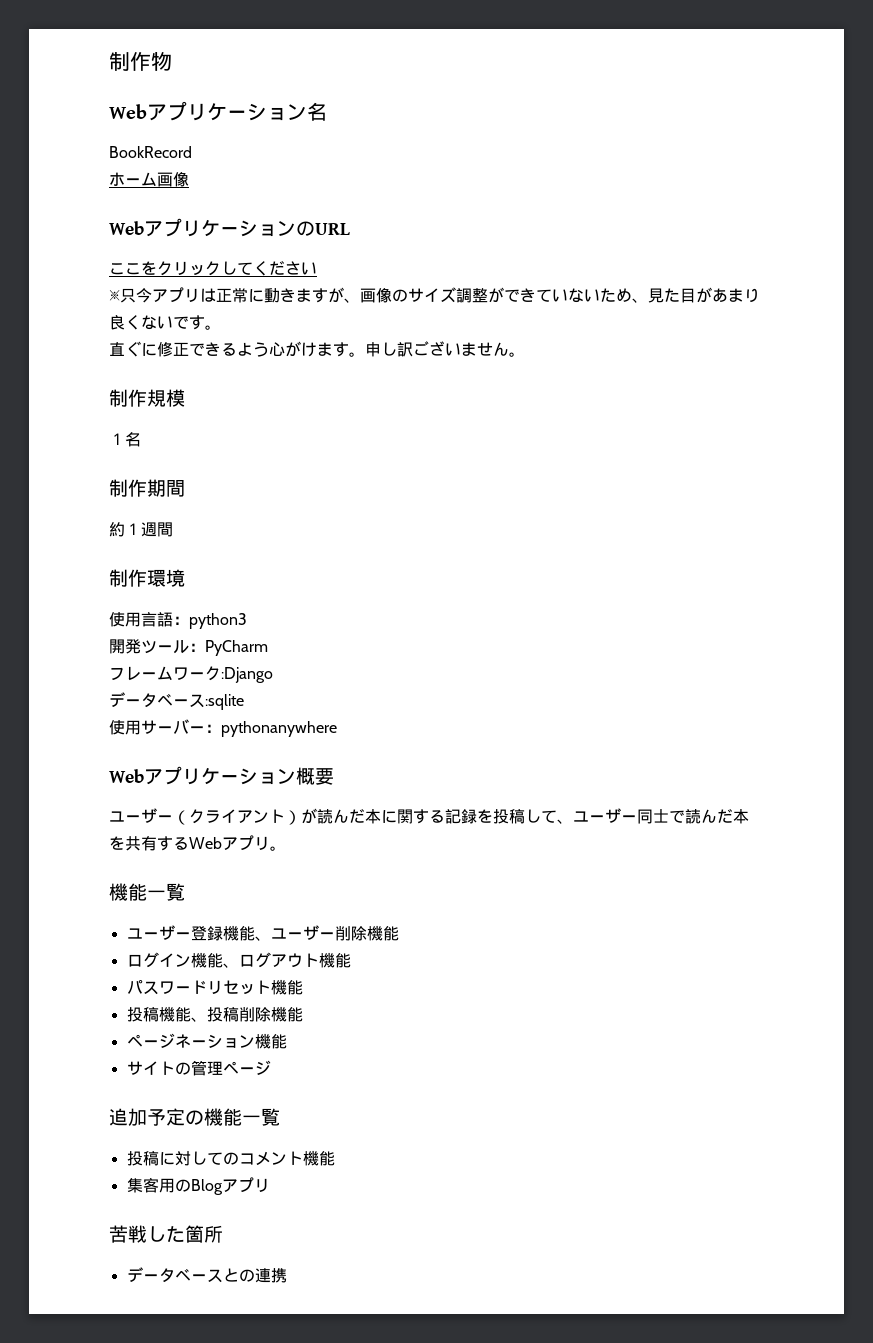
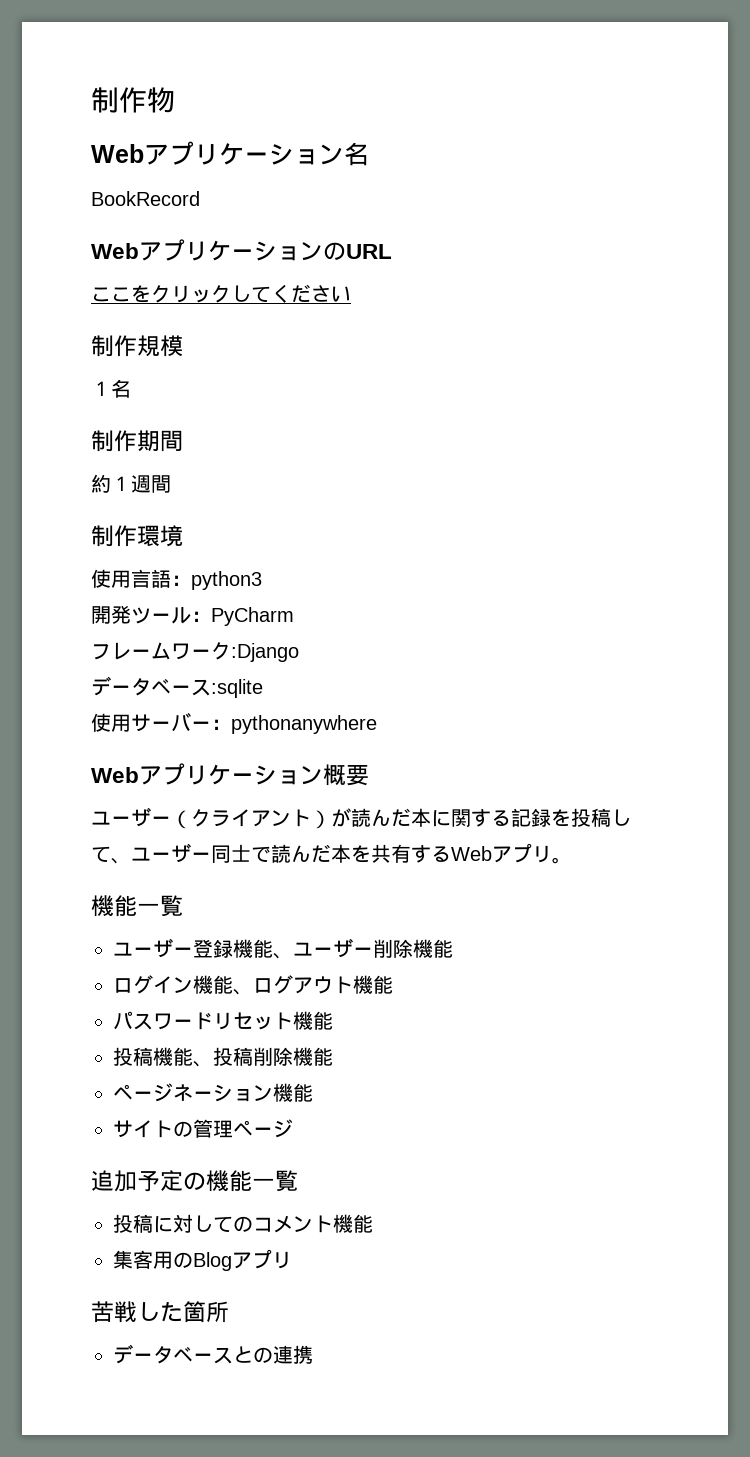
- ホーム画像
- ※只今アプリは正常に動きますが、画像のサイズ調整ができていないため、見た目があまり良くないです。
- 直ぐに修正できるよう心がけます。申し訳ございません。

